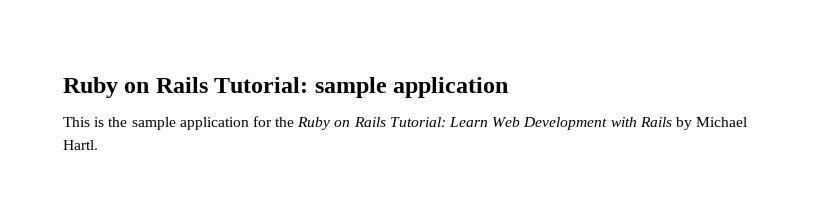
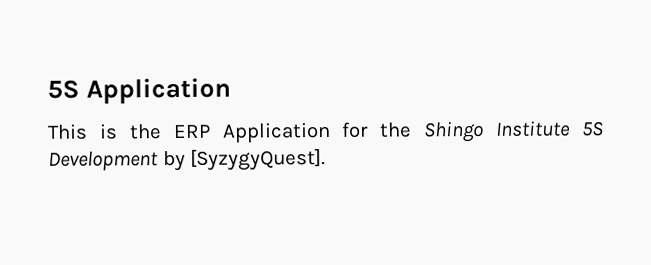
- Ruby on Rails Tutorial: sample application
- This is the sample application for the Ruby on Rails Tutorial: Learn Web Development with Rails by Michael Hartl.
+ 5S Application
+ This is the ERP Application for the Shingo Institute 5S Development by [SyzygyQuest].

